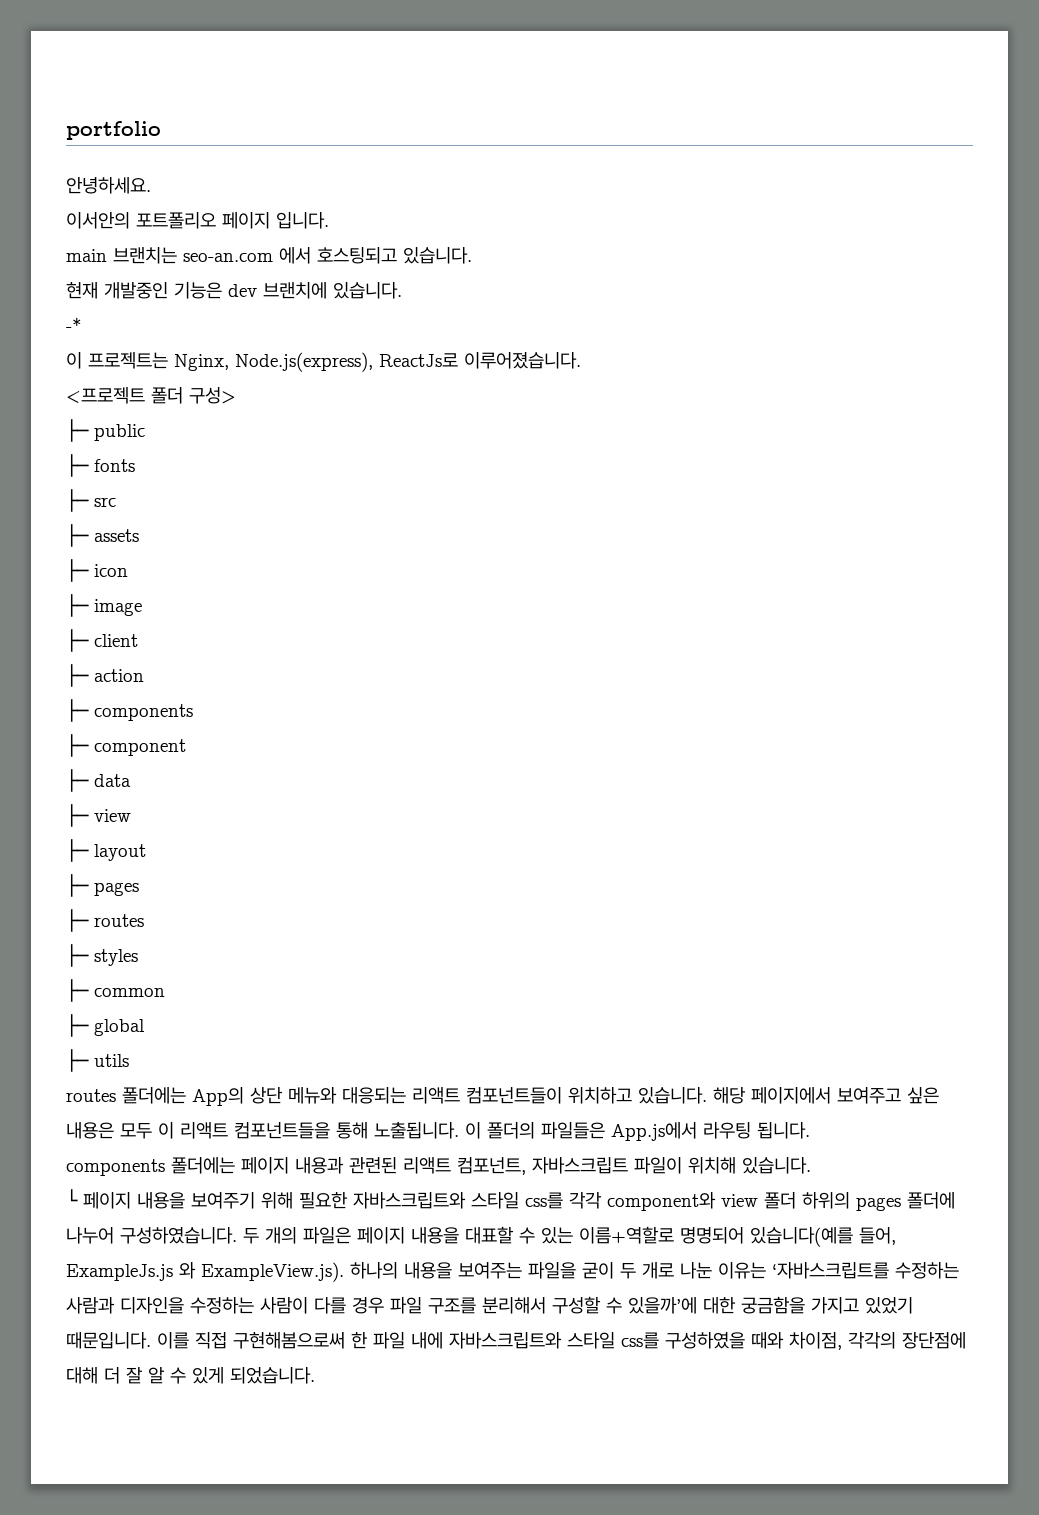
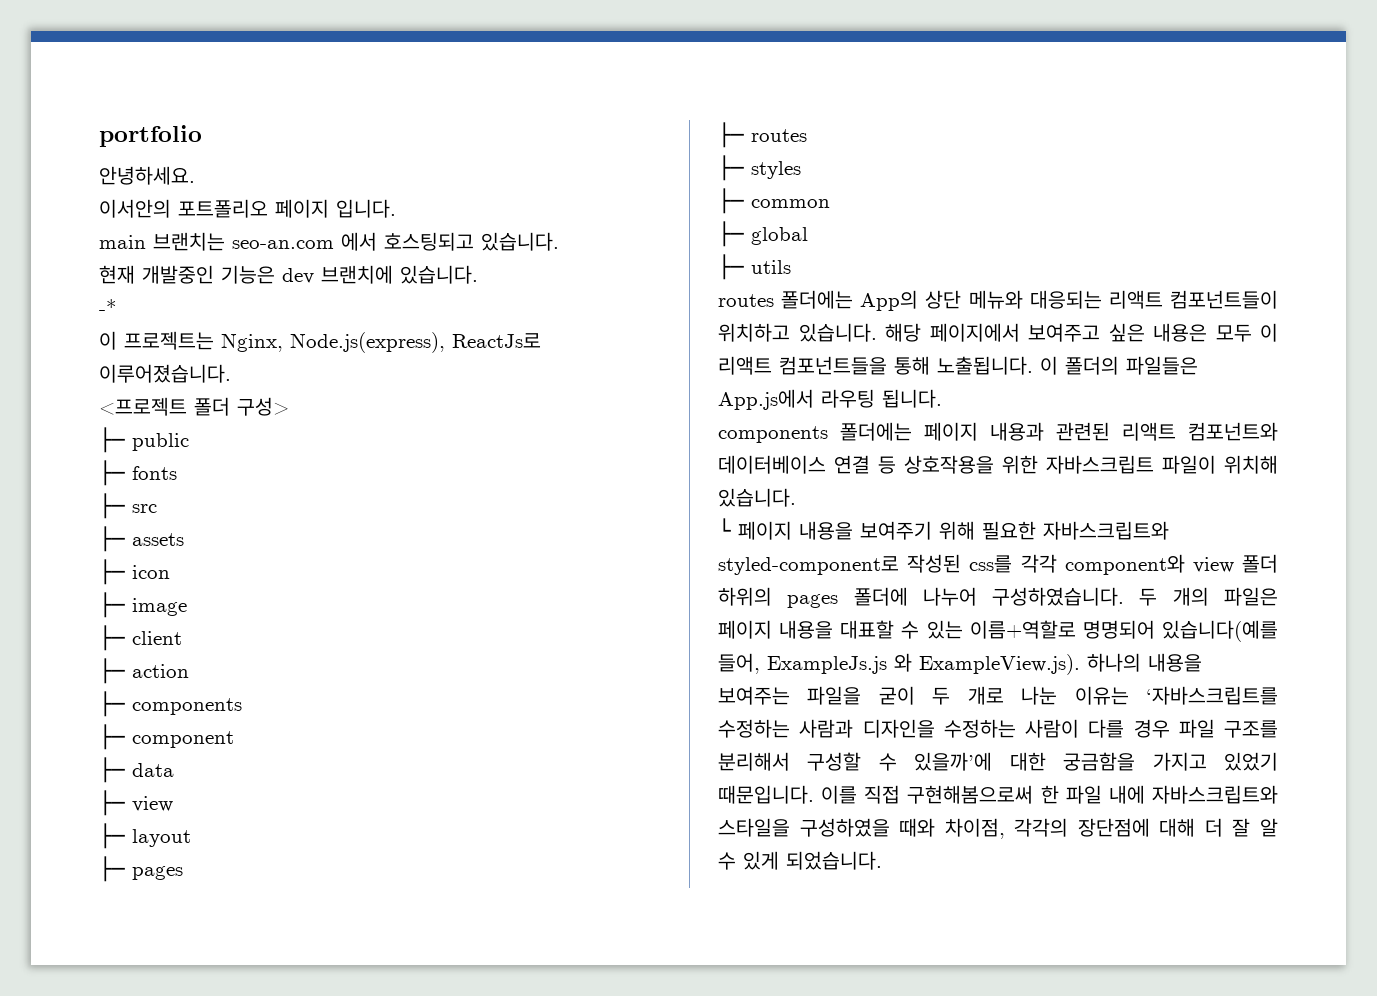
- components 폴더에는 페이지 내용과 관련된 리액트 컴포넌트, 자바스크립트 파일이 위치해 있습니다.
+ components 폴더에는 페이지 내용과 관련된 리액트 컴포넌트와 데이터베이스 연결 등 상호작용을 위한 자바스크립트 파일이 위치해 있습니다.
- └ 페이지 내용을 보여주기 위해 필요한 자바스크립트와 스타일 css를 각각 component와 view 폴더 하위의 pages 폴더에 나누어 구성하였습니다.
+ └ 페이지 내용을 보여주기 위해 필요한 자바스크립트와 styled-component로 작성된 css를 각각 component와 view 폴더 하위의 pages 폴더에 나누어 구성하였습니다.
- 이를 직접 구현해봄으로써 한 파일 내에 자바스크립트와 스타일 css를 구성하였을 때와 차이점, 각각의 장단점에 대해 더 잘 알 수 있게 되었습니다.
+ 이를 직접 구현해봄으로써 한 파일 내에 자바스크립트와 스타일을 구성하였을 때와 차이점, 각각의 장단점에 대해 더 잘 알 수 있게 되었습니다.

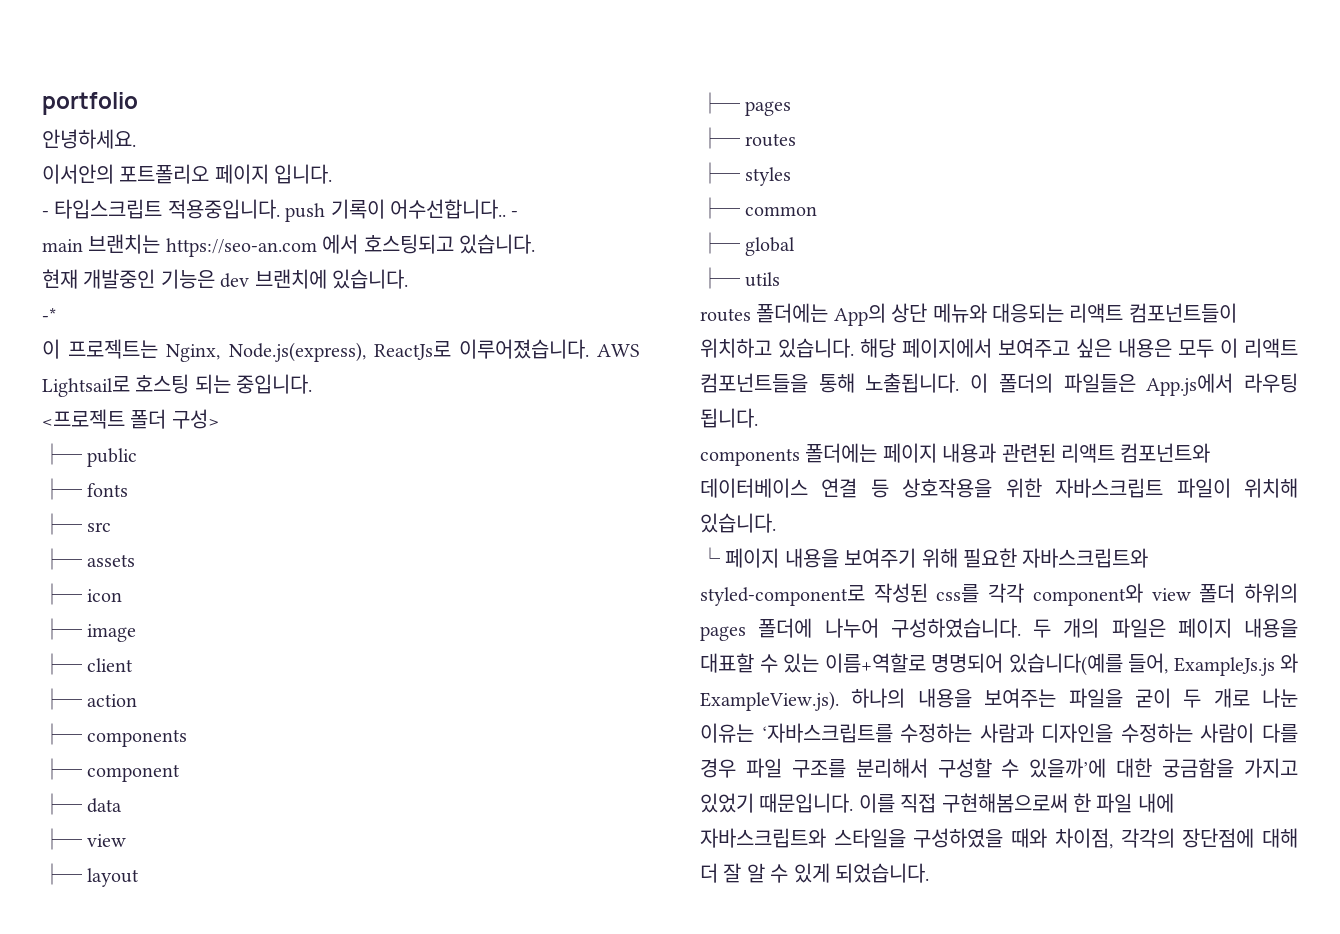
+ - 타입스크립트 적용중입니다. push 기록이 어수선합니다.. -
- main 브랜치는 seo-an.com 에서 호스팅되고 있습니다.
+ main 브랜치는 https://seo-an.com 에서 호스팅되고 있습니다.
+ AWS Lightsail로 호스팅 되는 중입니다.

